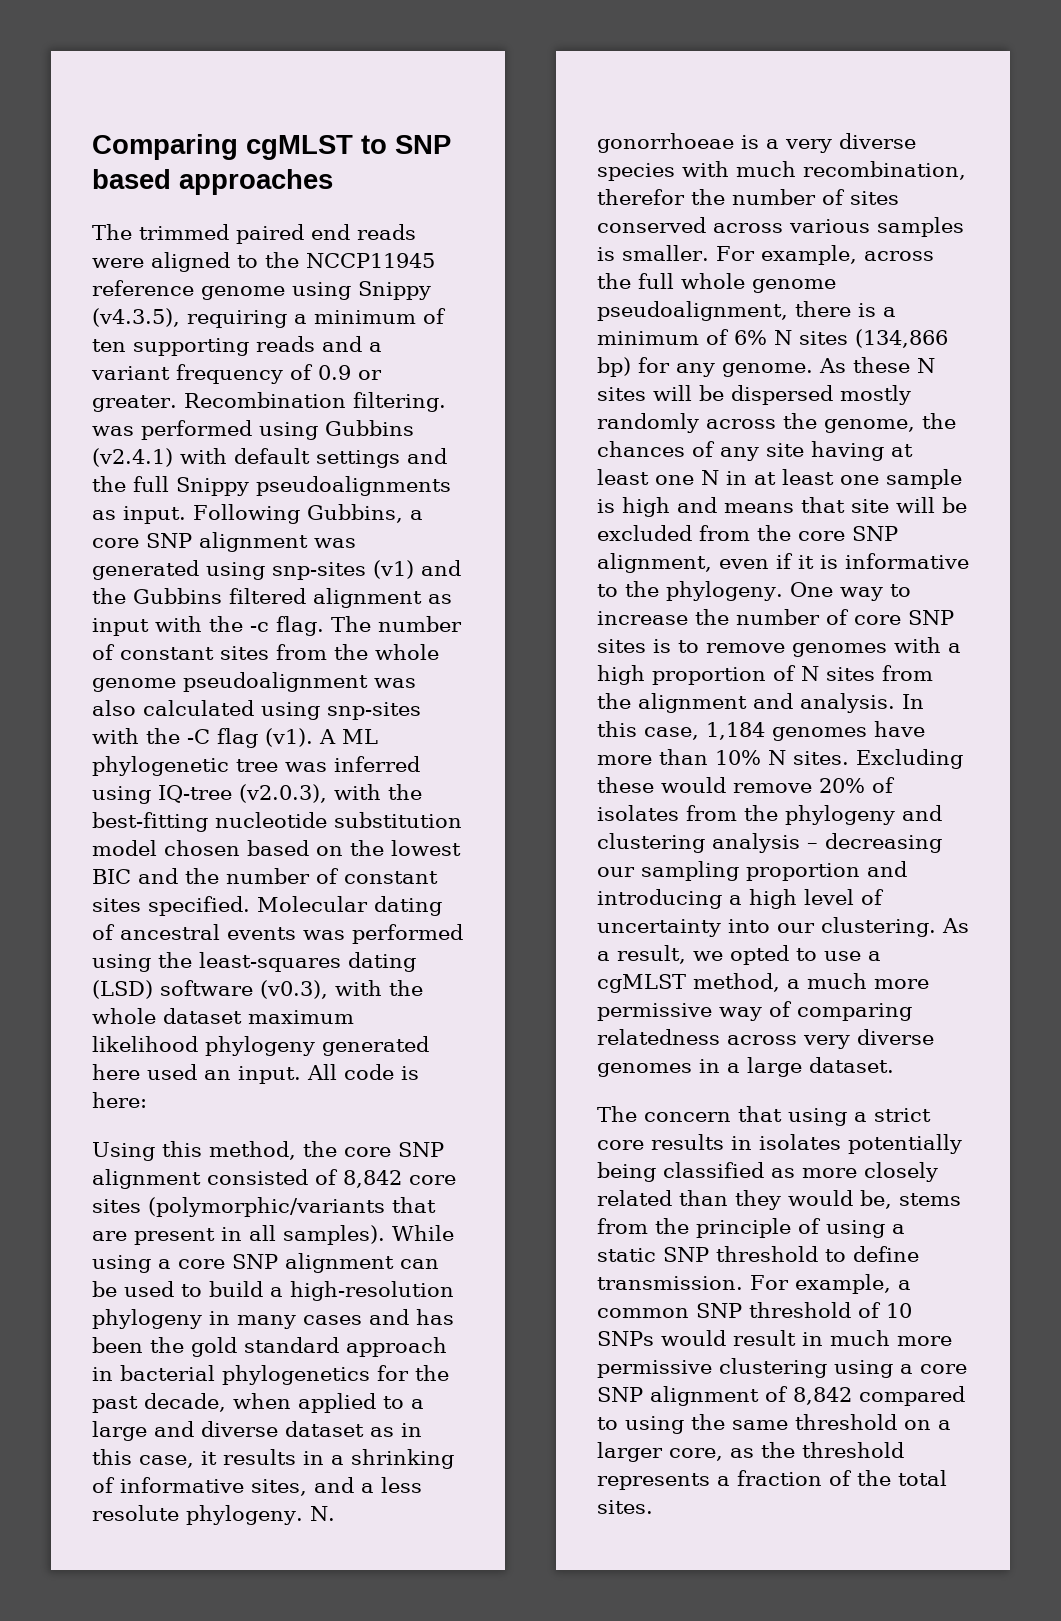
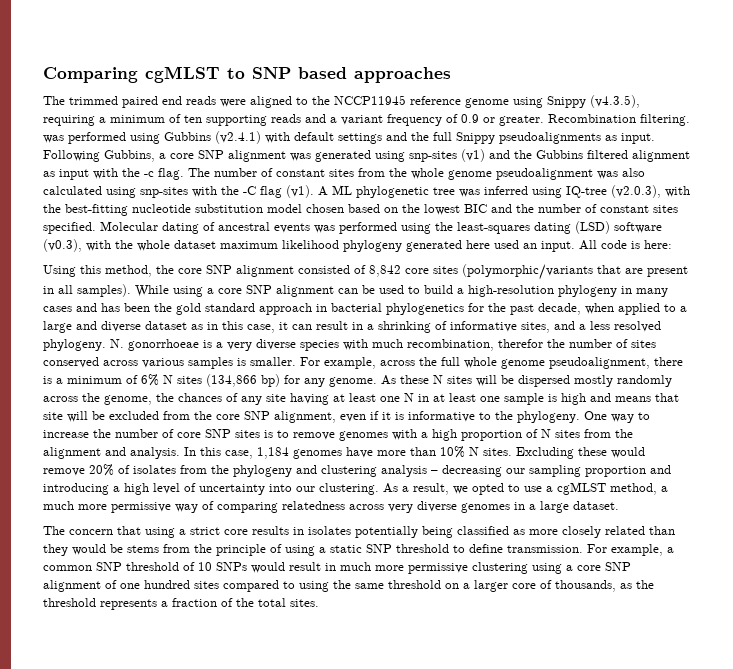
- While using a core SNP alignment can be used to build a high-resolution phylogeny in many cases and has been the gold standard approach in bacterial phylogenetics for the past decade, when applied to a large and diverse dataset as in this case, it results in a shrinking of informative sites, and a less resolute phylogeny.
+ While using a core SNP alignment can be used to build a high-resolution phylogeny in many cases and has been the gold standard approach in bacterial phylogenetics for the past decade, when applied to a large and diverse dataset as in this case, it can result in a shrinking of informative sites, and a less resolved phylogeny.
- The concern that using a strict core results in isolates potentially being classified as more closely related than they would be, stems from the principle of using a static SNP threshold to define transmission.
+ The concern that using a strict core results in isolates potentially being classified as more closely related than they would be stems from the principle of using a static SNP threshold to define transmission.
- For example, a common SNP threshold of 10 SNPs would result in much more permissive clustering using a core SNP alignment of 8,842 compared to using the same threshold on a larger core, as the threshold represents a fraction of the total sites.
+ For example, a common SNP threshold of 10 SNPs would result in much more permissive clustering using a core SNP alignment of one hundred sites compared to using the same threshold on a larger core of thousands, as the threshold represents a fraction of the total sites.

